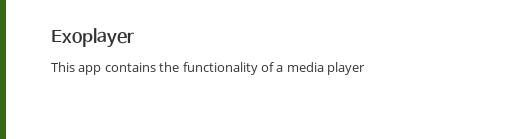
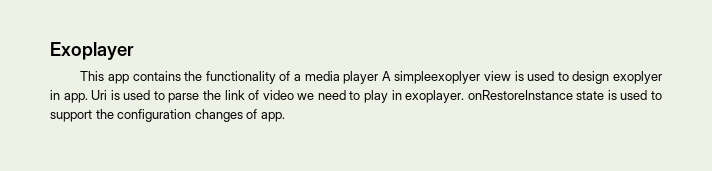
- This app contains the functionality of a media player
+ This app contains the functionality of a media player A simpleexoplyer view is used to design exoplyer in app. Uri is used to parse the link of video we need to play in exoplayer. onRestoreInstance state is used to support the configuration changes of app.

